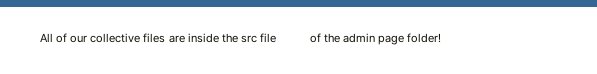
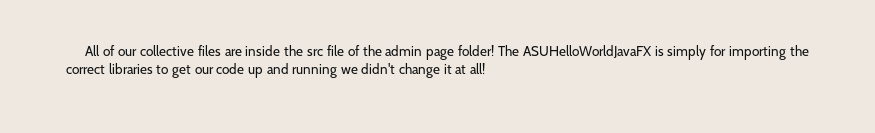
+ The ASUHelloWorldJavaFX is simply for importing the correct libraries to get our code up and running we didn't change it at all!

